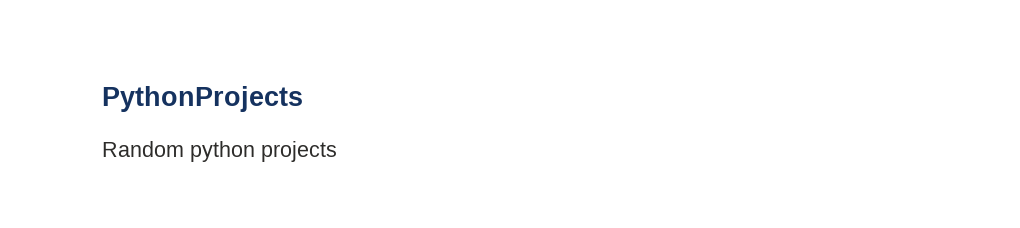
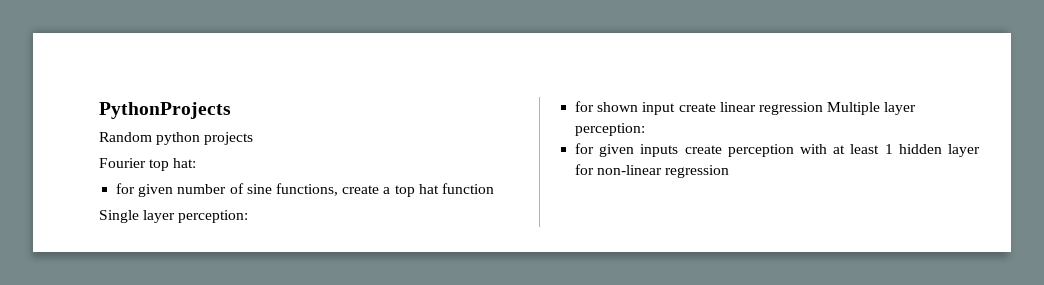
+ Fourier top hat:
+ for given number of sine functions, create a top hat function
+ Single layer perception:
+ for shown input create linear regression Multiple layer perception:
+ for given inputs create perception with at least 1 hidden layer for non-linear regression

